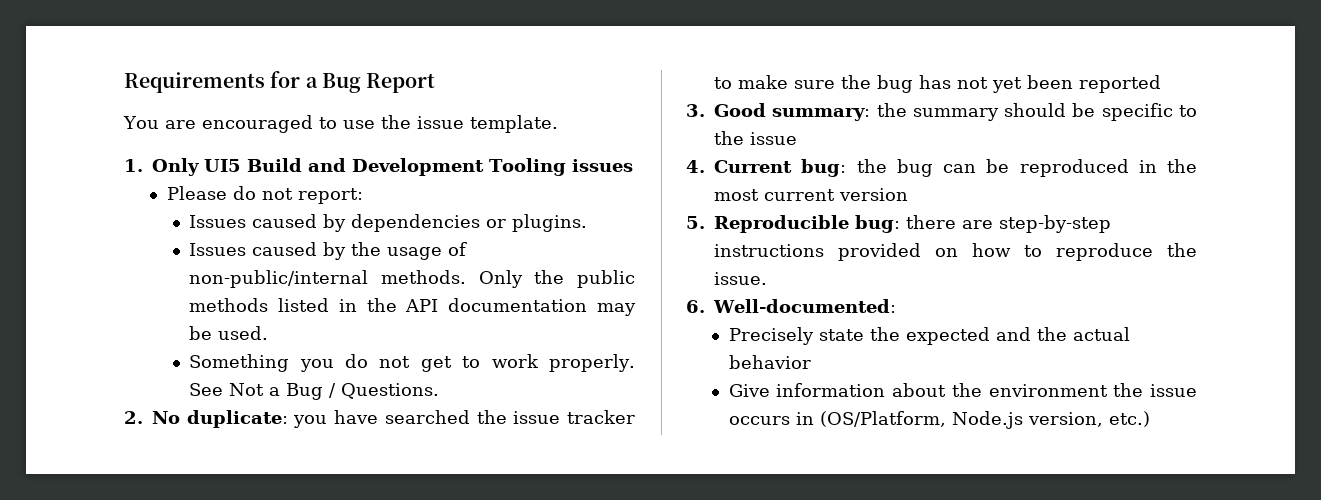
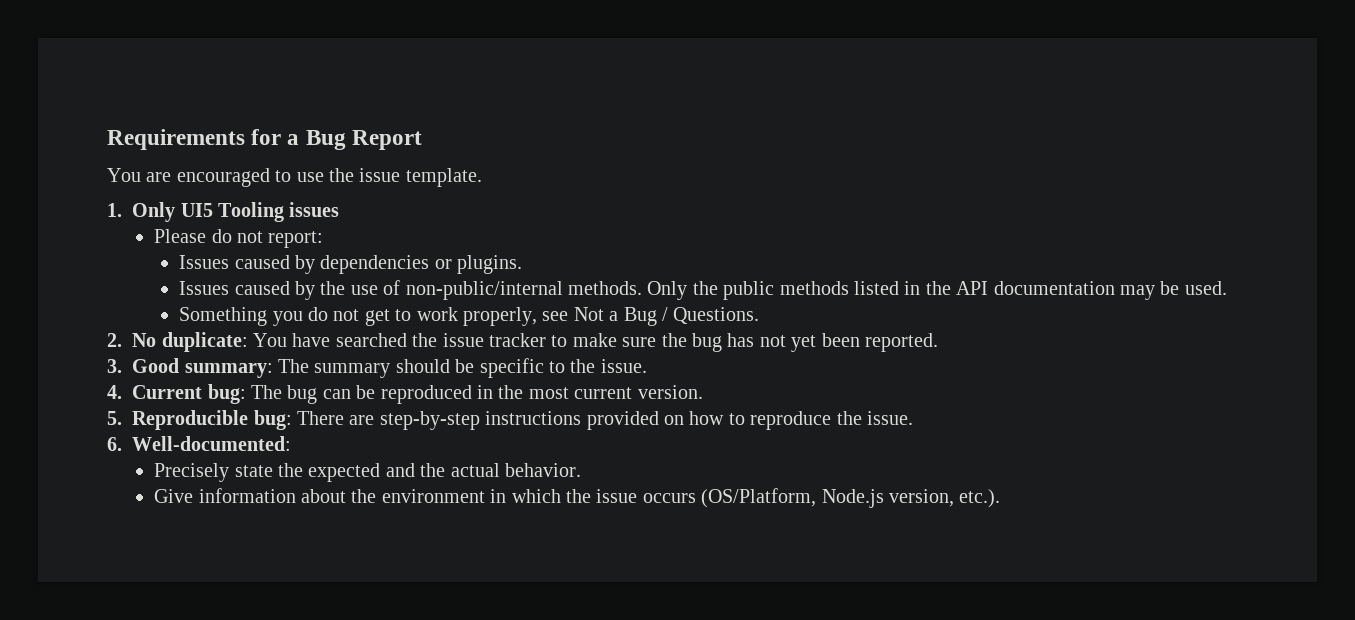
- 1. Only UI5 Build and Development Tooling issues
+ 1. Only UI5 Tooling issues
- Issues caused by the usage of non-public/internal methods.
+ Issues caused by the use of non-public/internal methods.
- Something you do not get to work properly. See Not a Bug / Questions.
+ Something you do not get to work properly, see Not a Bug / Questions.
- 2. No duplicate: you have searched the issue tracker to make sure the bug has not yet been reported
+ 2. No duplicate: You have searched the issue tracker to make sure the bug has not yet been reported.
- 3. Good summary: the summary should be specific to the issue
+ 3. Good summary: The summary should be specific to the issue.
- 4. Current bug: the bug can be reproduced in the most current version
+ 4. Current bug: The bug can be reproduced in the most current version.
- 5. Reproducible bug: there are step-by-step instructions provided on how to reproduce the issue.
+ 5. Reproducible bug: There are step-by-step instructions provided on how to reproduce the issue.
- Precisely state the expected and the actual behavior
+ Precisely state the expected and the actual behavior.
- Give information about the environment the issue occurs in (OS/Platform, Node.js version, etc.)
+ Give information about the environment in which the issue occurs (OS/Platform, Node.js version, etc.).

